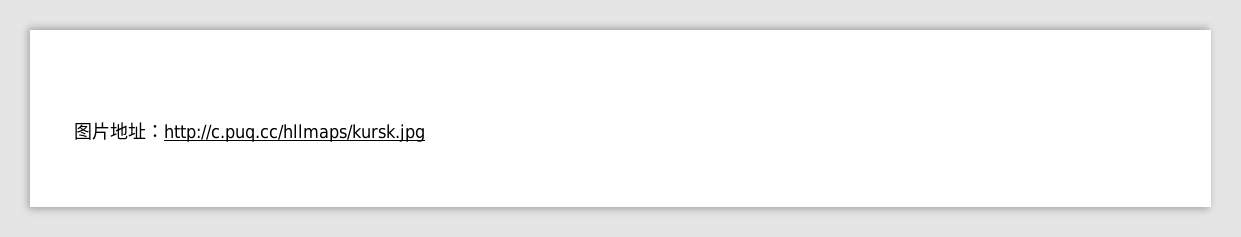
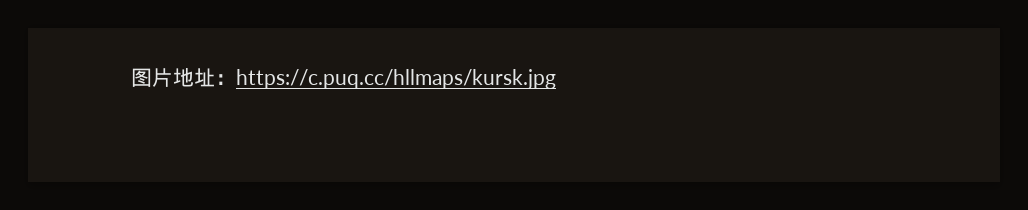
- 图片地址：http://c.puq.cc/hllmaps/kursk.jpg
+ 图片地址：https://c.puq.cc/hllmaps/kursk.jpg

